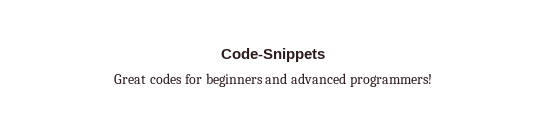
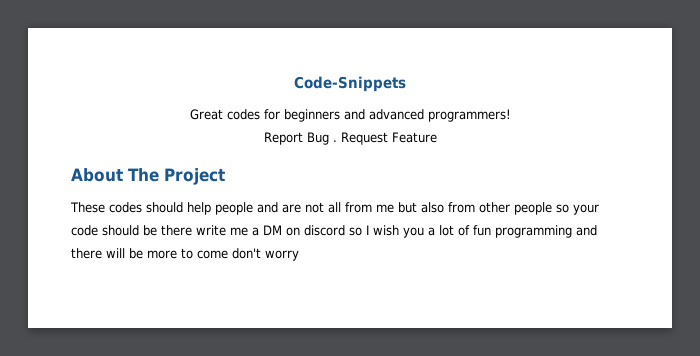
+ Report Bug . Request Feature
+ About The Project
+ These codes should help people and are not all from me but also from other people so your code should be there write me a DM on discord so I wish you a lot of fun programming and there will be more to come don't worry

